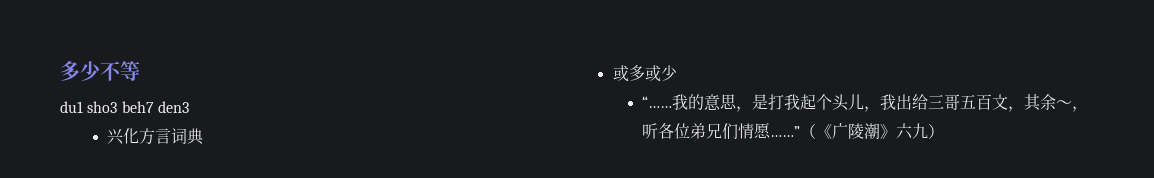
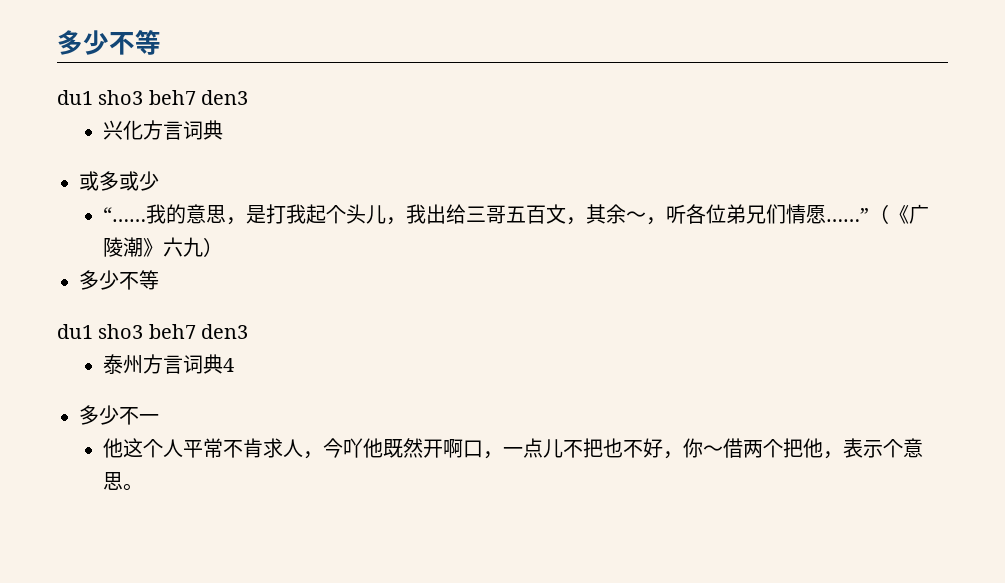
  （《广陵潮》六九）
+ 多少不等
+ du1 sho3 beh7 den3
+ 泰州方言词典4
+ 多少不一
+ 他这个人平常不肯求人，今吖他既然开啊口，一点儿不把也不好，你～借两个把他，表示个意思。

